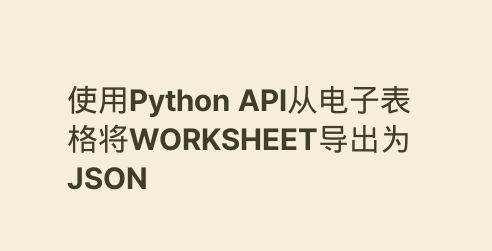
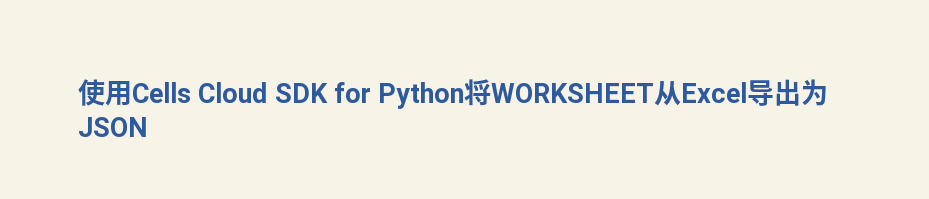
- 使用Python API从电子表格将WORKSHEET导出为JSON
+ 使用Cells Cloud SDK for Python将WORKSHEET从Excel导出为JSON

